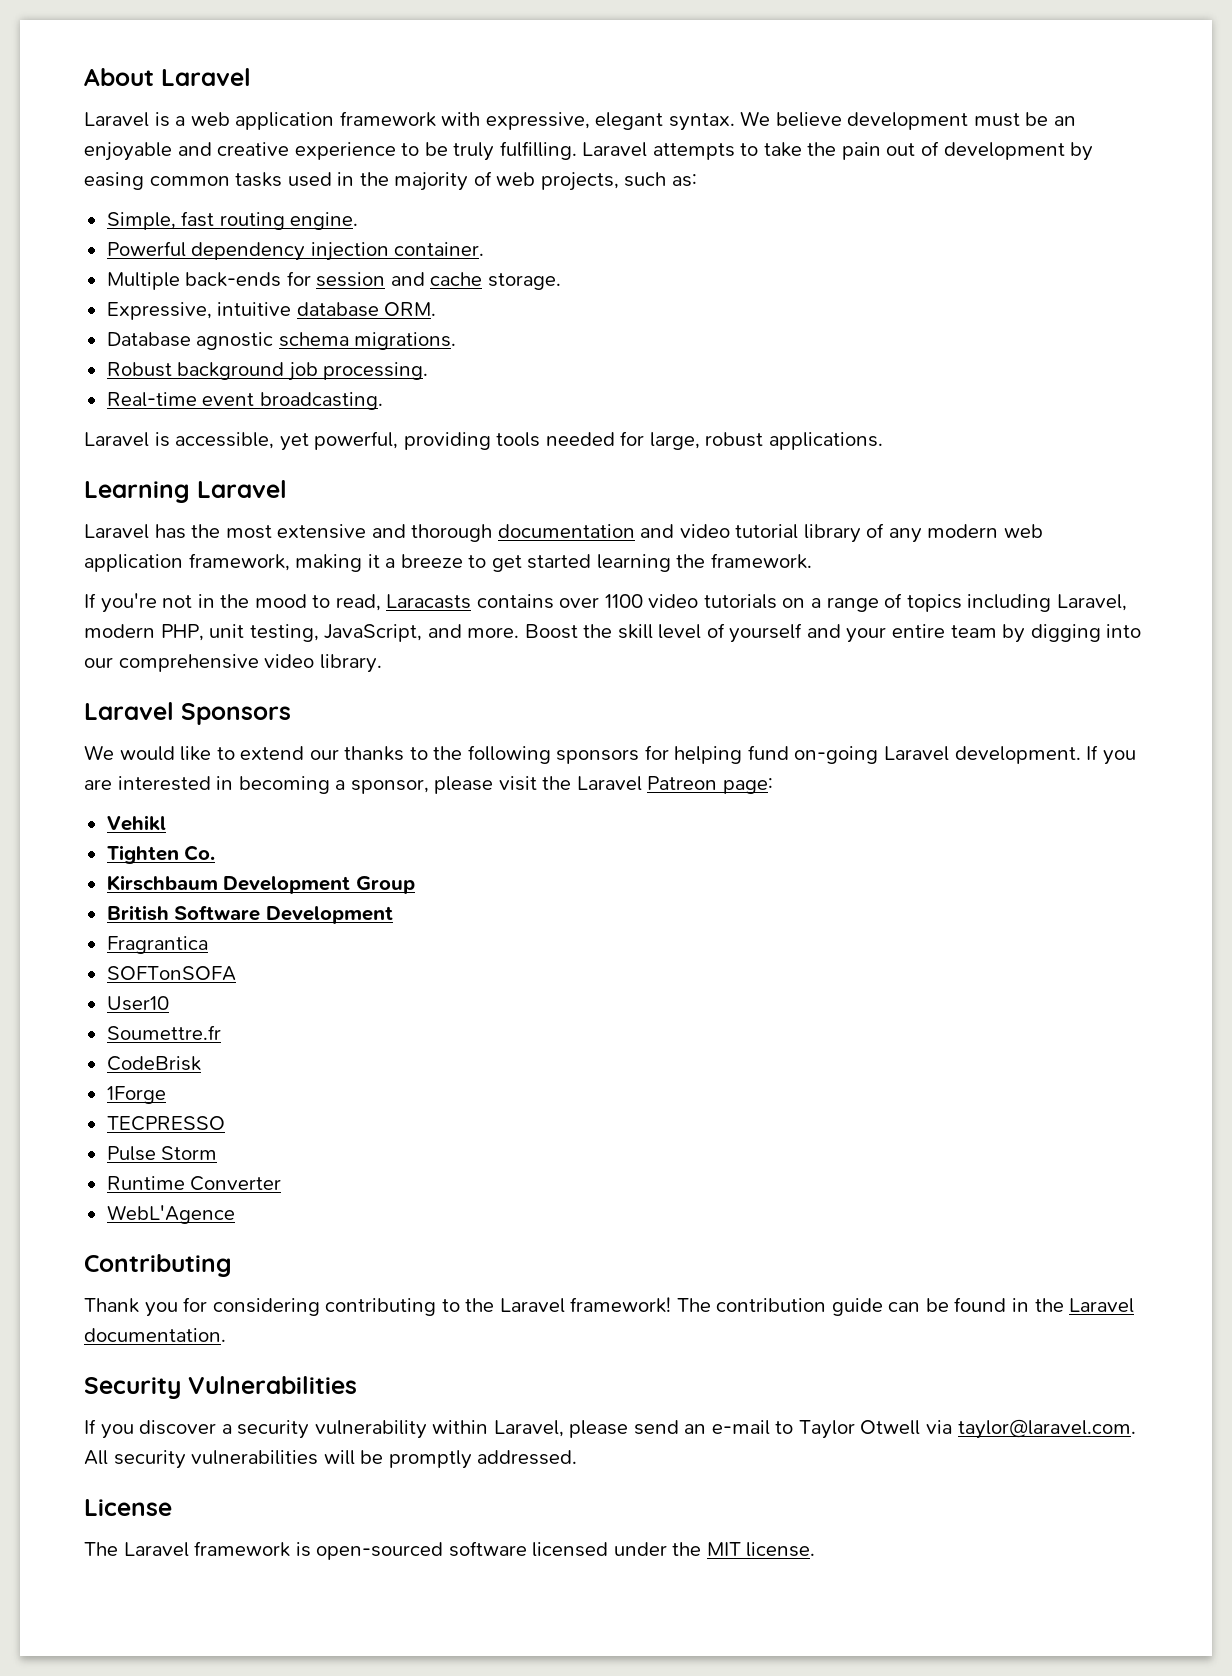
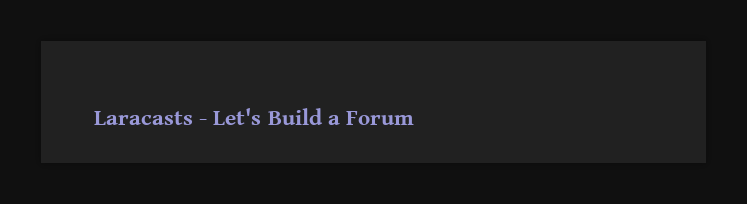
- About Laravel
- Laravel is a web application framework with expressive, elegant syntax. We believe development must be an enjoyable and creative experience to be truly fulfilling. Laravel attempts to take the pain out of development by easing common tasks used in the majority of web projects, such as:
- Simple, fast routing engine.
- Powerful dependency injection container.
- Multiple back-ends for session and cache storage.
- Expressive, intuitive database ORM.
- Database agnostic schema migrations.
- Robust background job processing.
- Real-time event broadcasting.
- Laravel is accessible, yet powerful, providing tools needed for large, robust applications.
- Learning Laravel
- Laravel has the most extensive and thorough documentation and video tutorial library of any modern web application framework, making it a breeze to get started learning the framework.
- If you're not in the mood to read, Laracasts contains over 1100 video tutorials on a range of topics including Laravel, modern PHP, unit testing, JavaScript, and more. Boost the skill level of yourself and your entire team by digging into our comprehensive video library.
- Laravel Sponsors
- We would like to extend our thanks to the following sponsors for helping fund on-going Laravel development. If you are interested in becoming a sponsor, please visit the Laravel Patreon page:
- Vehikl
- Tighten Co.
- Kirschbaum Development Group
- British Software Development
- Fragrantica
- SOFTonSOFA
- User10
- Soumettre.fr
- CodeBrisk
- 1Forge
- TECPRESSO
- Pulse Storm
- Runtime Converter
- WebL'Agence
- Contributing
- Thank you for considering contributing to the Laravel framework! The contribution guide can be found in the Laravel documentation.
- Security Vulnerabilities
- If you discover a security vulnerability within Laravel, please send an e-mail to Taylor Otwell via taylor@laravel.com. All security vulnerabilities will be promptly addressed.
- License
- The Laravel framework is open-sourced software licensed under the MIT license.
+ Laracasts - Let's Build a Forum

